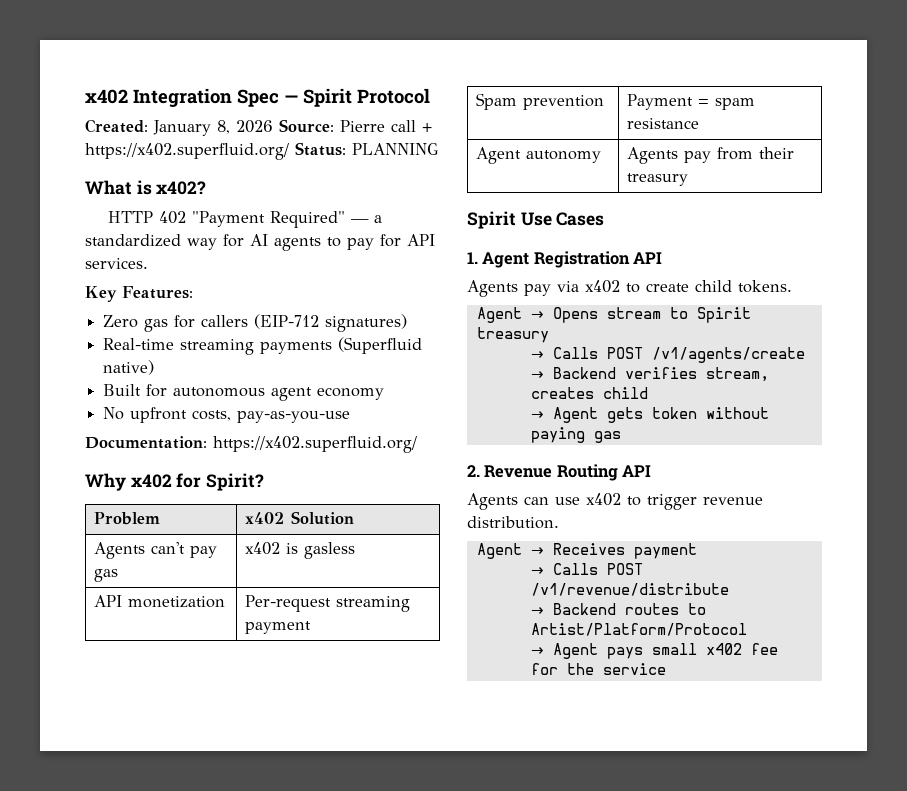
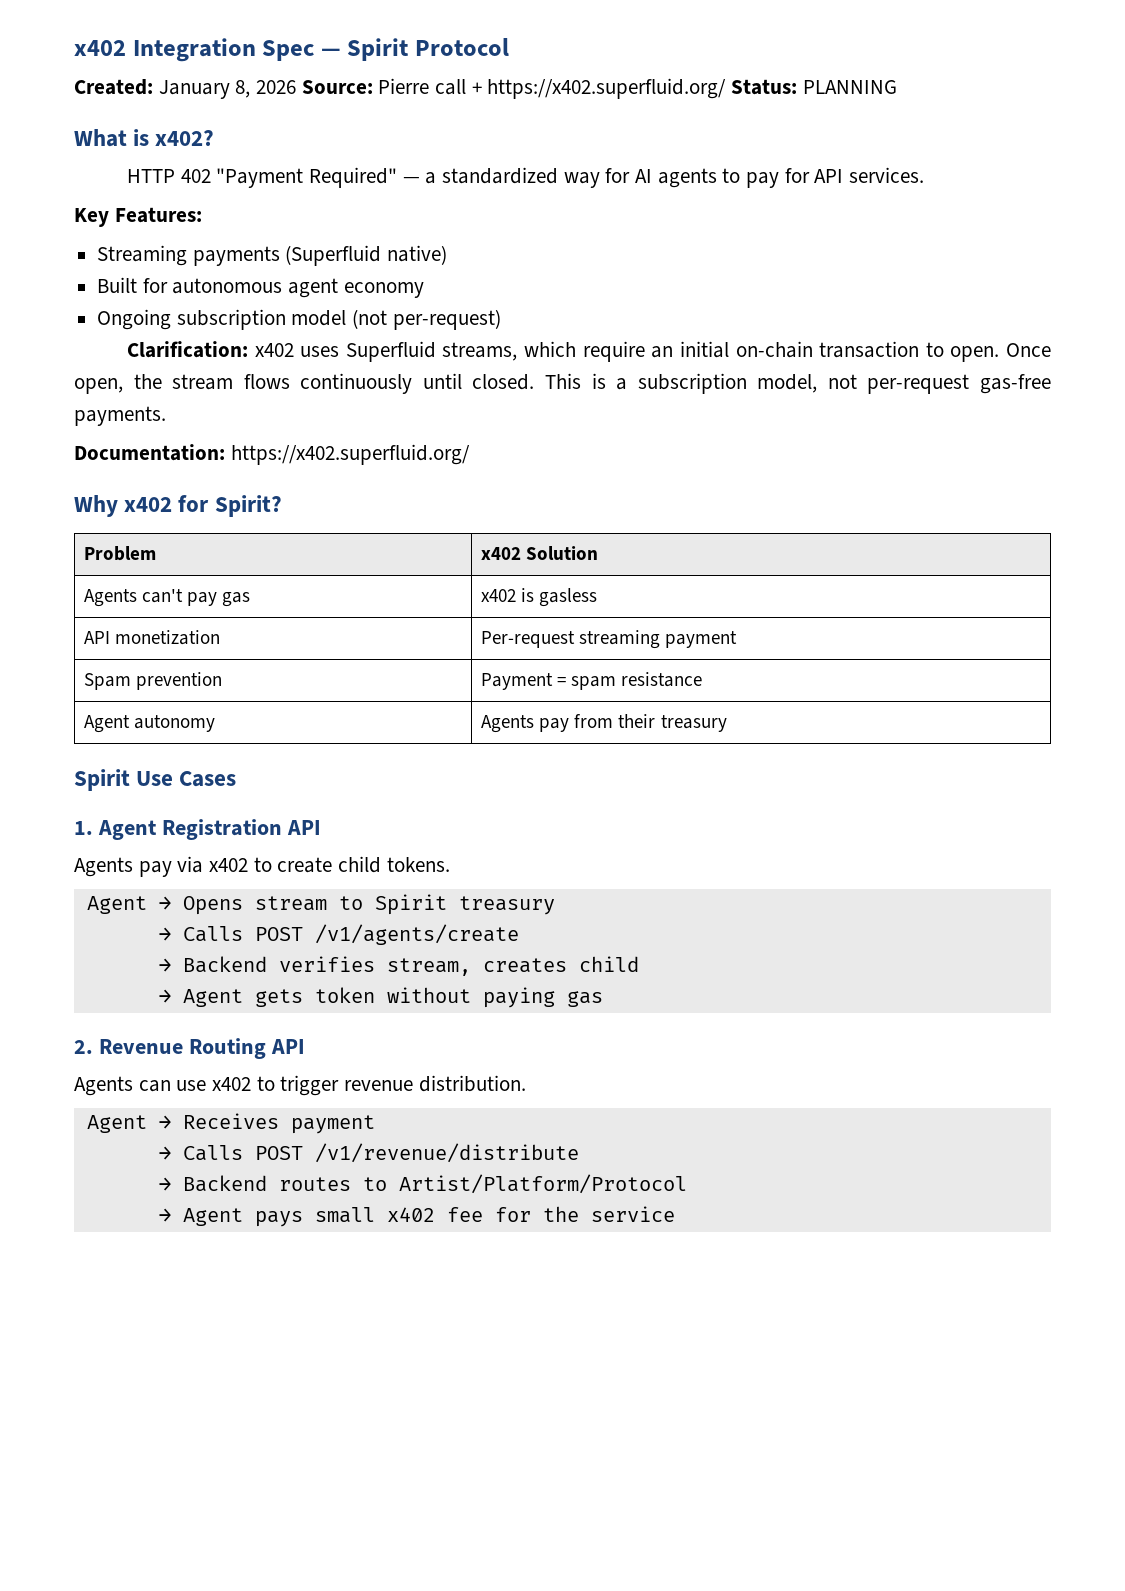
- Zero gas for callers (EIP-712 signatures)
- Real-time streaming payments (Superfluid native)
+ Streaming payments (Superfluid native)
- No upfront costs, pay-as-you-use
+ Ongoing subscription model (not per-request)
+ Clarification: x402 uses Superfluid streams, which require an initial on-chain transaction to open. Once open, the stream flows continuously until closed. This is a subscription model, not per-request gas-free payments.

